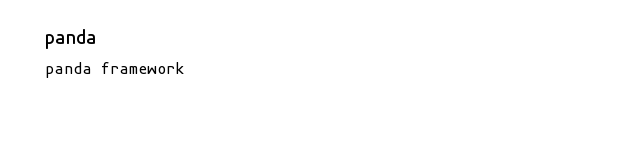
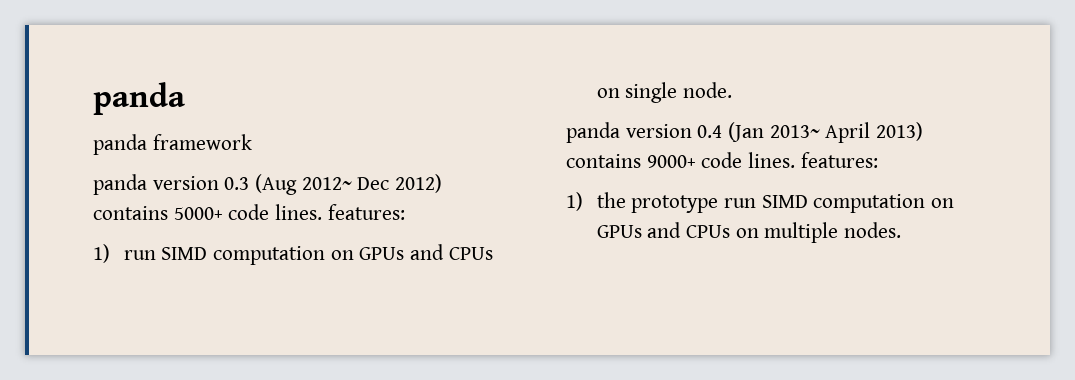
+ panda version 0.3 (Aug 2012~ Dec 2012) contains 5000+ code lines. features:
+ 1) run SIMD computation on GPUs and CPUs on single node.
+ panda version 0.4 (Jan 2013~ April 2013) contains 9000+ code lines. features:
+ 1) the prototype run SIMD computation on GPUs and CPUs on multiple nodes.

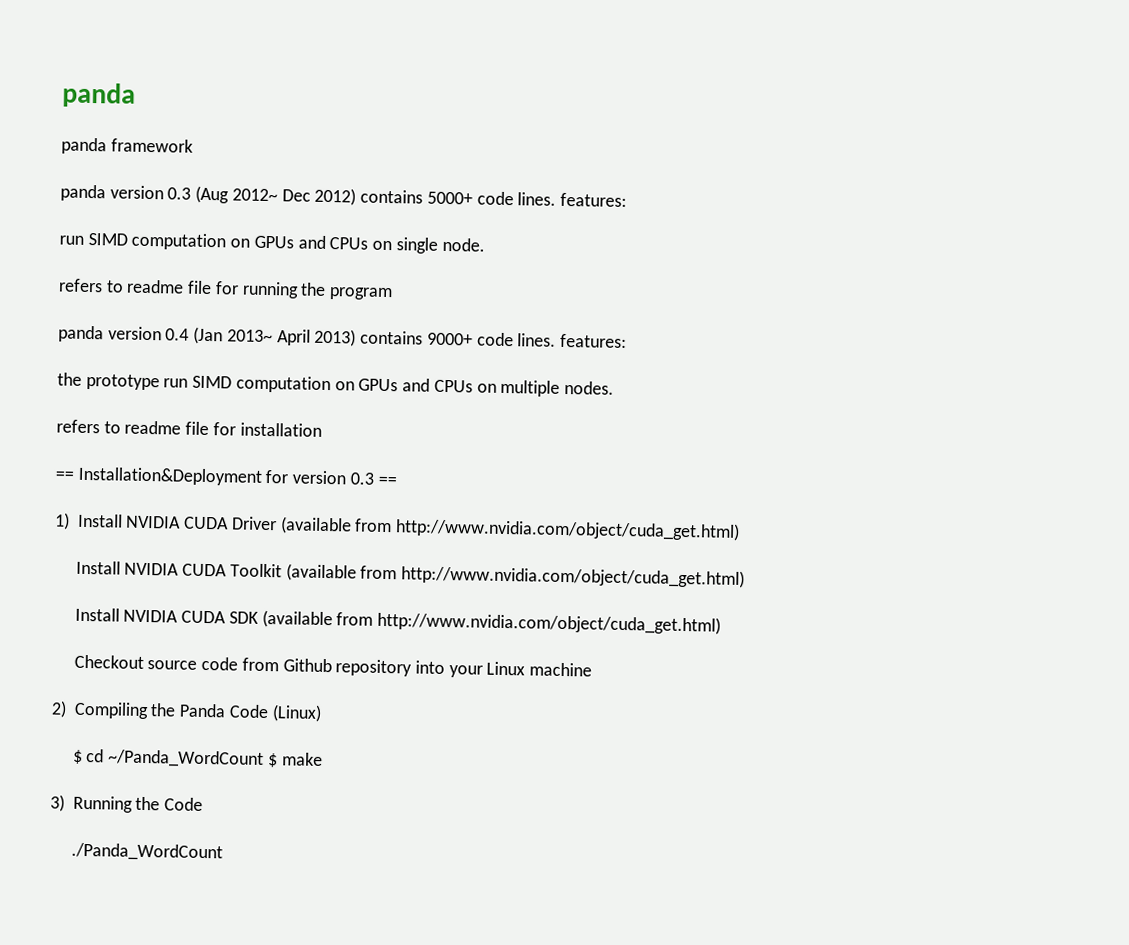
- 1) run SIMD computation on GPUs and CPUs on single node.
+ run SIMD computation on GPUs and CPUs on single node.
+ refers to readme file for running the program
- 1) the prototype run SIMD computation on GPUs and CPUs on multiple nodes.
+ the prototype run SIMD computation on GPUs and CPUs on multiple nodes.
+ refers to readme file for installation
+ == Installation&Deployment for version 0.3 ==
+ 1) Install NVIDIA CUDA Driver (available from http://www.nvidia.com/object/cuda_get.html)
+ Install NVIDIA CUDA Toolkit (available from http://www.nvidia.com/object/cuda_get.html)
+ Install NVIDIA CUDA SDK (available from http://www.nvidia.com/object/cuda_get.html)
+ Checkout source code from Github repository into your Linux machine
+ 2) Compiling the Panda Code (Linux)
+ $ cd ~/Panda_WordCount $ make
+ 3) Running the Code
+ ./Panda_WordCount

